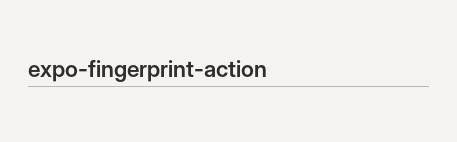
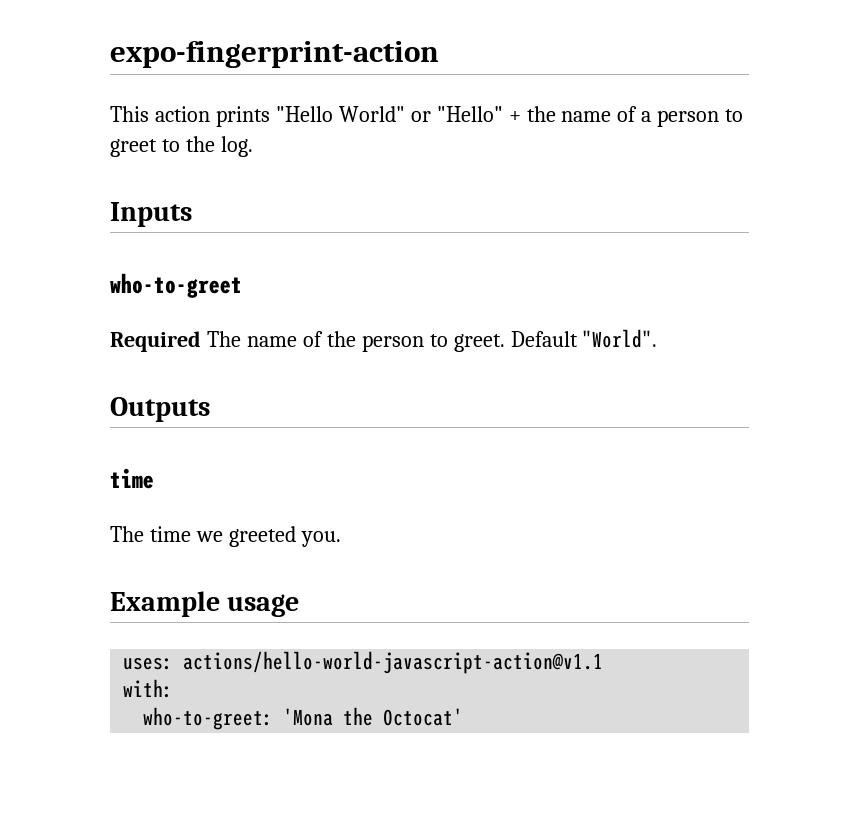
+ This action prints "Hello World" or "Hello" + the name of a person to greet to the log.
+ Inputs
+ who-to-greet
+ Required The name of the person to greet. Default "World".
+ Outputs
+ time
+ The time we greeted you.
+ Example usage
+ uses: actions/hello-world-javascript-action@v1.1
+ with:
+ who-to-greet: 'Mona the Octocat'

